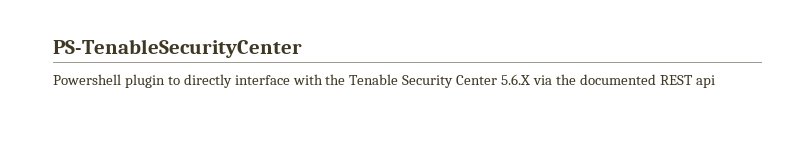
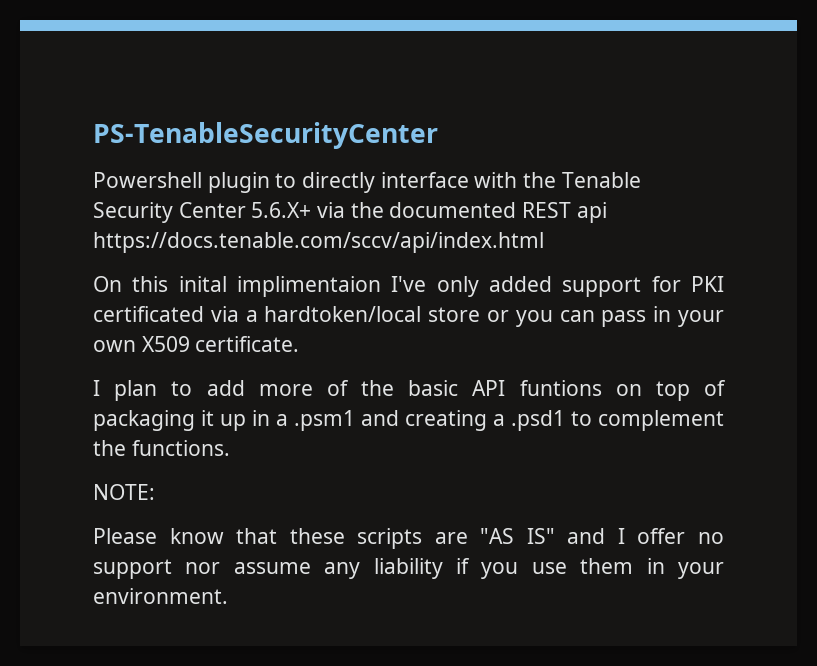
- Powershell plugin to directly interface with the Tenable Security Center 5.6.X via the documented REST api
+ Powershell plugin to directly interface with the Tenable Security Center 5.6.X+ via the documented REST api https://docs.tenable.com/sccv/api/index.html
+ On this inital implimentaion I've only added support for PKI certificated via a hardtoken/local store or you can pass in your own X509 certificate.
+ I plan to add more of the basic API funtions on top of packaging it up in a .psm1 and creating a .psd1 to complement the functions.
+ NOTE:
+ Please know that these scripts are "AS IS" and I offer no support nor assume any liability if you use them in your environment.

